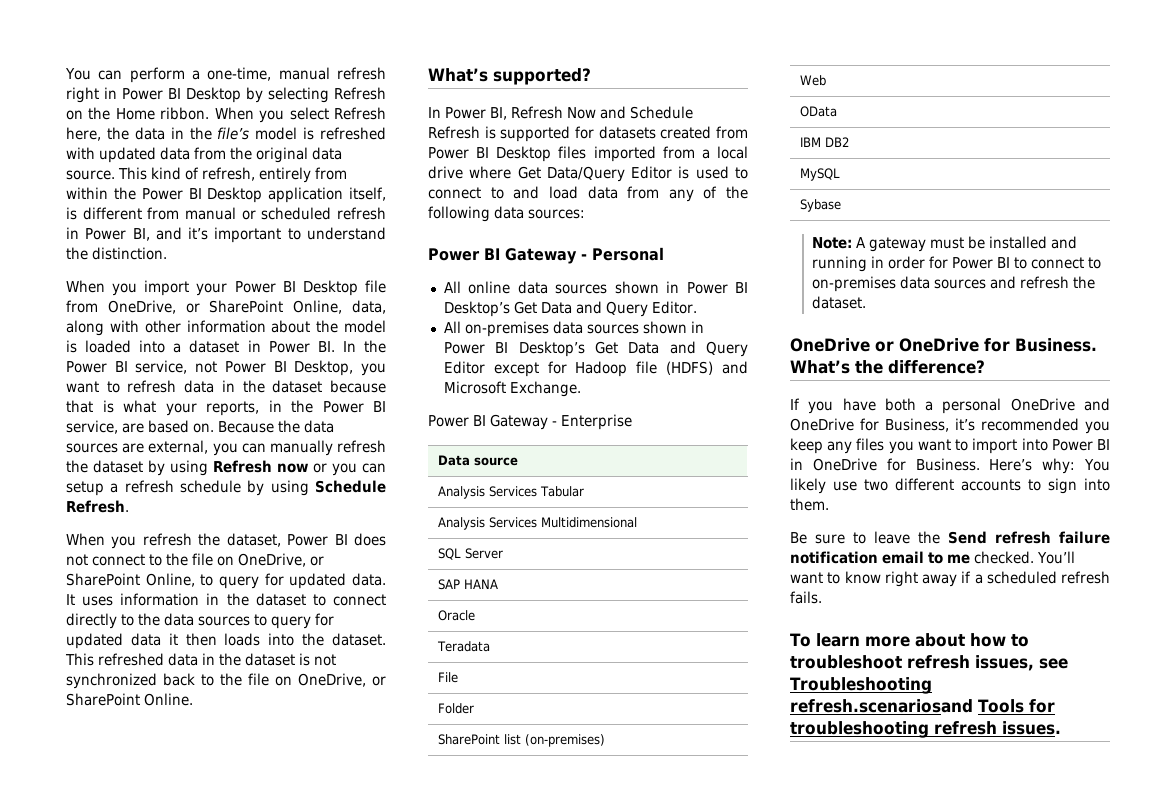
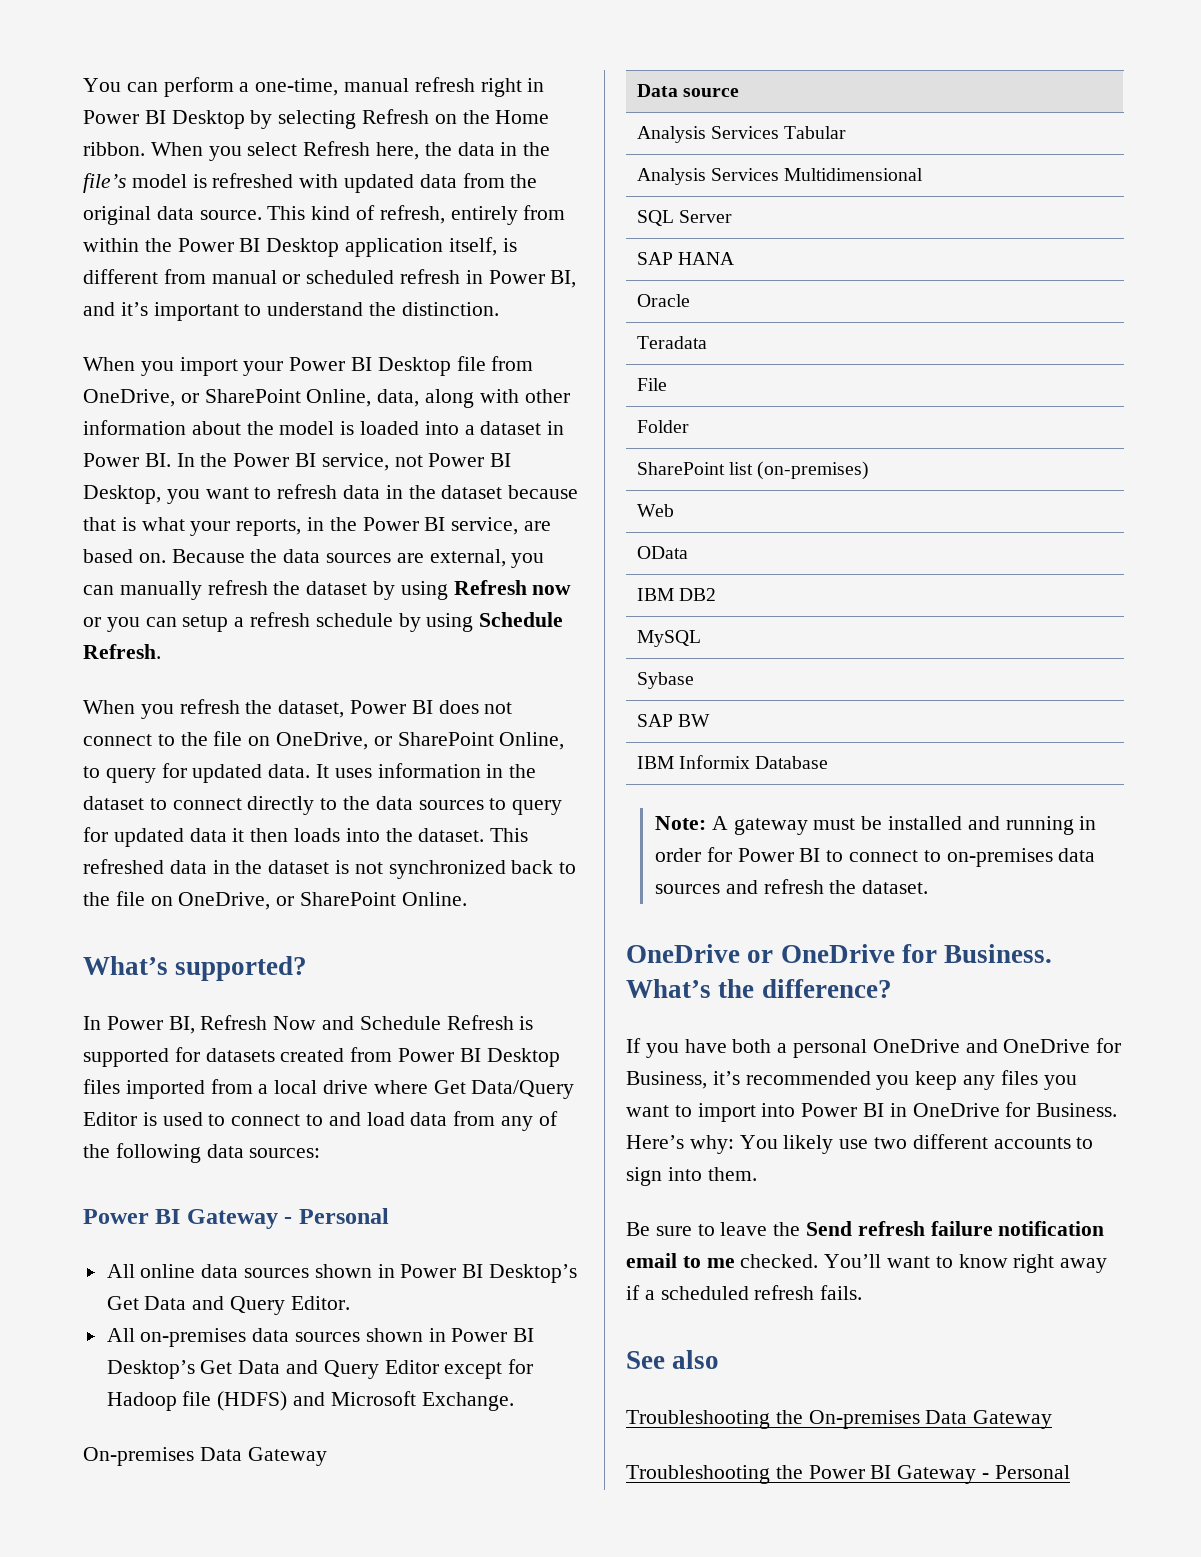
  All on-premises data sources shown in Power BI Desktop’s Get Data and Query Editor except for Hadoop file (HDFS) and Microsoft Exchange.
- Power BI Gateway - Enterprise
+ On-premises Data Gateway
+ SAP BW
+ IBM Informix Database
- To learn more about how to troubleshoot refresh issues, see Troubleshooting refresh.scenariosand Tools for troubleshooting refresh issues.
+ See also
+ Troubleshooting the On-premises Data Gateway
+ Troubleshooting the Power BI Gateway - Personal

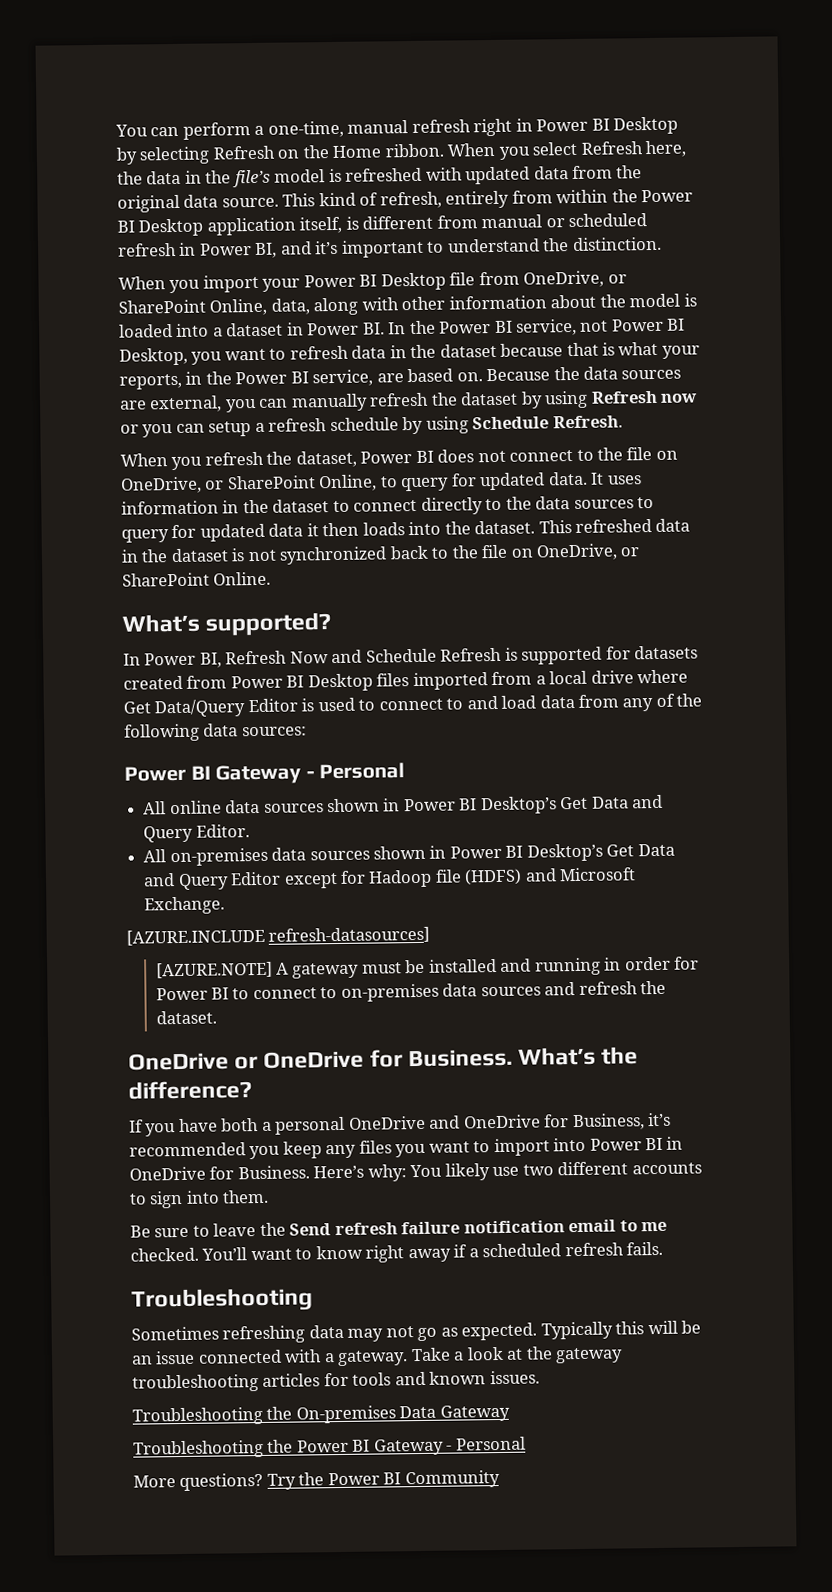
  All on-premises data sources shown in Power BI Desktop’s Get Data and Query Editor except for Hadoop file (HDFS) and Microsoft Exchange.
- On-premises Data Gateway
- Data source
- Analysis Services Tabular
- Analysis Services Multidimensional
- SQL Server
- SAP HANA
- Oracle
- Teradata
- File
- Folder
- SharePoint list (on-premises)
- Web
- OData
- IBM DB2
- MySQL
- Sybase
- SAP BW
- IBM Informix Database
- Note: A gateway must be installed and running in order for Power BI to connect to on-premises data sources and refresh the dataset.
+ [AZURE.INCLUDE refresh-datasources]
+ [AZURE.NOTE] A gateway must be installed and running in order for Power BI to connect to on-premises data sources and refresh the dataset.
  You’ll want to know right away if a scheduled refresh fails.
- See also
+ Troubleshooting
+ Sometimes refreshing data may not go as expected. Typically this will be an issue connected with a gateway. Take a look at the gateway troubleshooting articles for tools and known issues.
+ More questions? Try the Power BI Community

